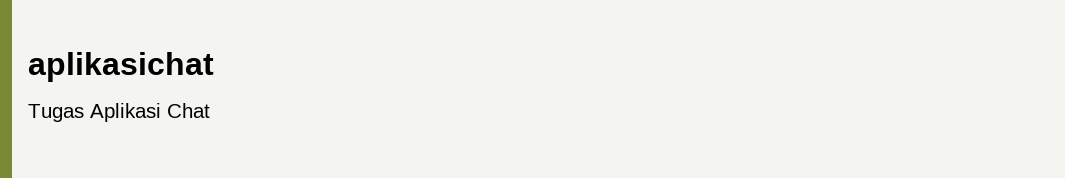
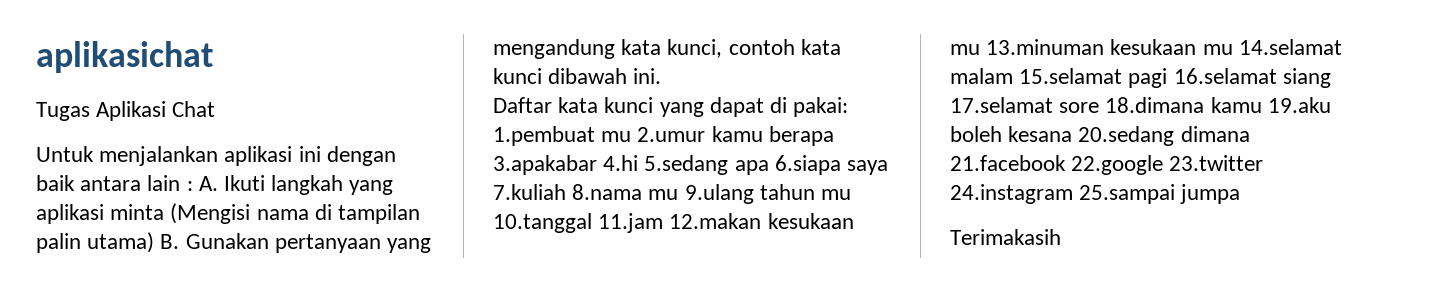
+ Untuk menjalankan aplikasi ini dengan baik antara lain : A. Ikuti langkah yang aplikasi minta (Mengisi nama di tampilan palin utama) B. Gunakan pertanyaan yang mengandung kata kunci, contoh kata kunci dibawah ini.
+ Daftar kata kunci yang dapat di pakai: 1.pembuat mu 2.umur kamu berapa 3.apakabar 4.hi 5.sedang apa 6.siapa saya 7.kuliah 8.nama mu 9.ulang tahun mu 10.tanggal 11.jam 12.makan kesukaan mu 13.minuman kesukaan mu 14.selamat malam 15.selamat pagi 16.selamat siang 17.selamat sore 18.dimana kamu 19.aku boleh kesana 20.sedang dimana 21.facebook 22.google 23.twitter 24.instagram 25.sampai jumpa
+ Terimakasih

